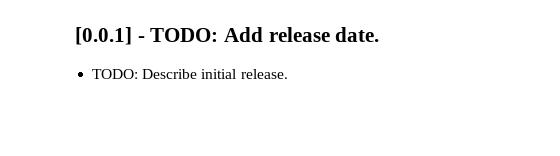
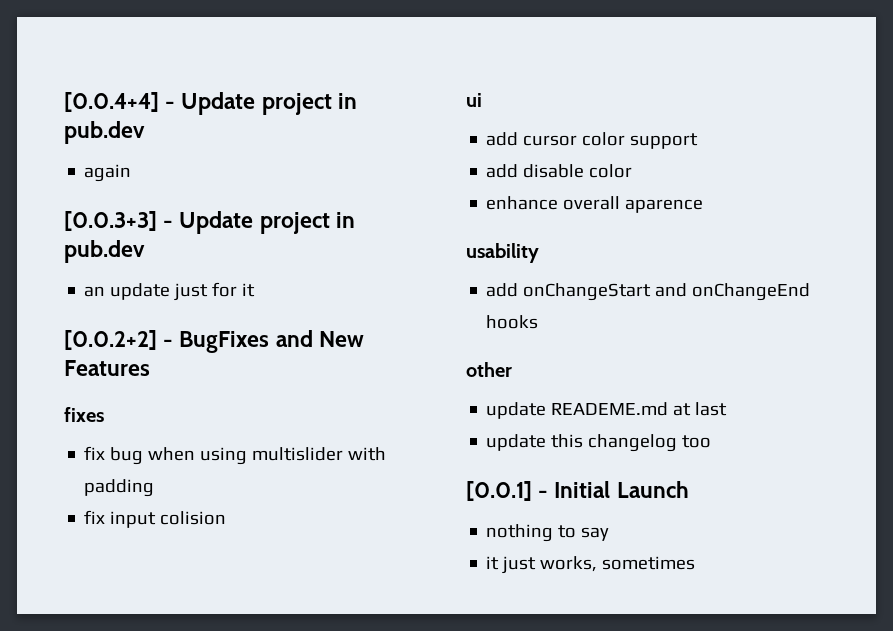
- [0.0.1] - TODO: Add release date.
- TODO: Describe initial release.
+ [0.0.4+4] - Update project in pub.dev
+ again
+ [0.0.3+3] - Update project in pub.dev
+ an update just for it
+ [0.0.2+2] - BugFixes and New Features
+ fixes
+ fix bug when using multislider with padding
+ fix input colision
+ ui
+ add cursor color support
+ add disable color
+ enhance overall aparence
+ usability
+ add onChangeStart and onChangeEnd hooks
+ other
+ update READEME.md at last
+ update this changelog too
+ [0.0.1] - Initial Launch
+ nothing to say
+ it just works, sometimes

